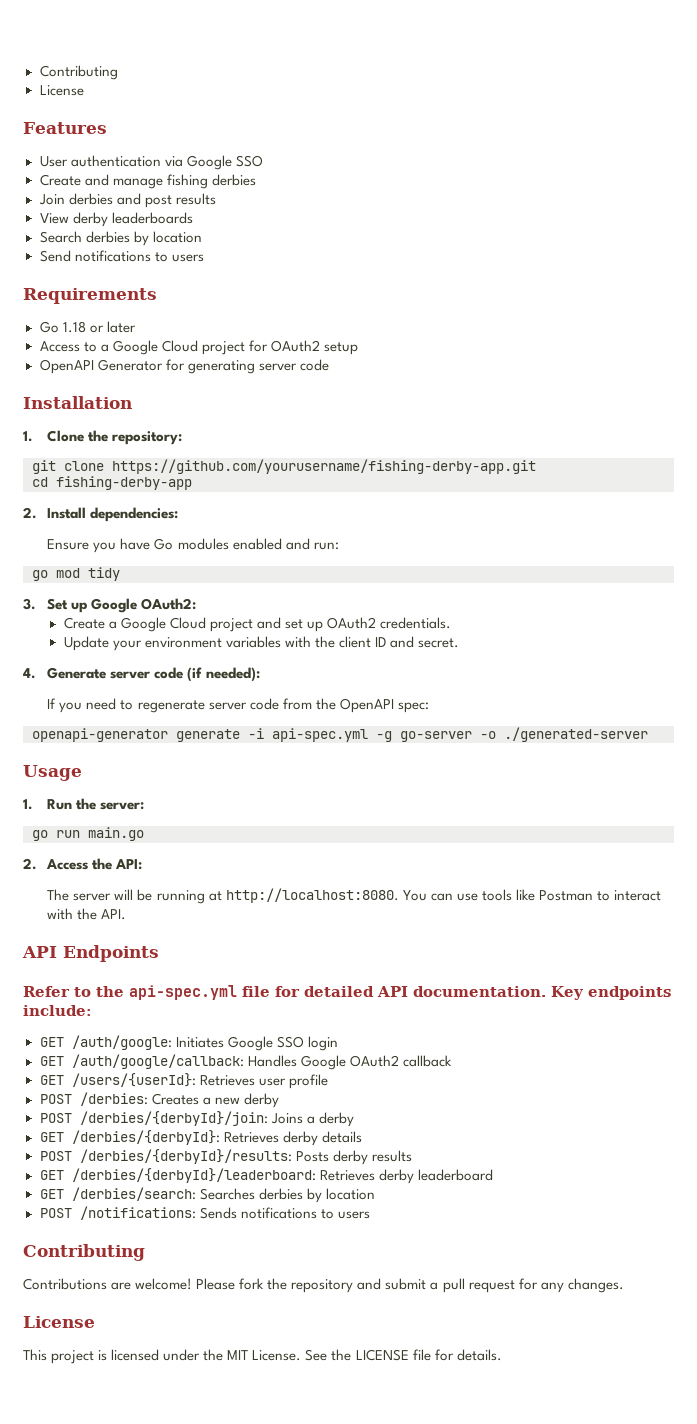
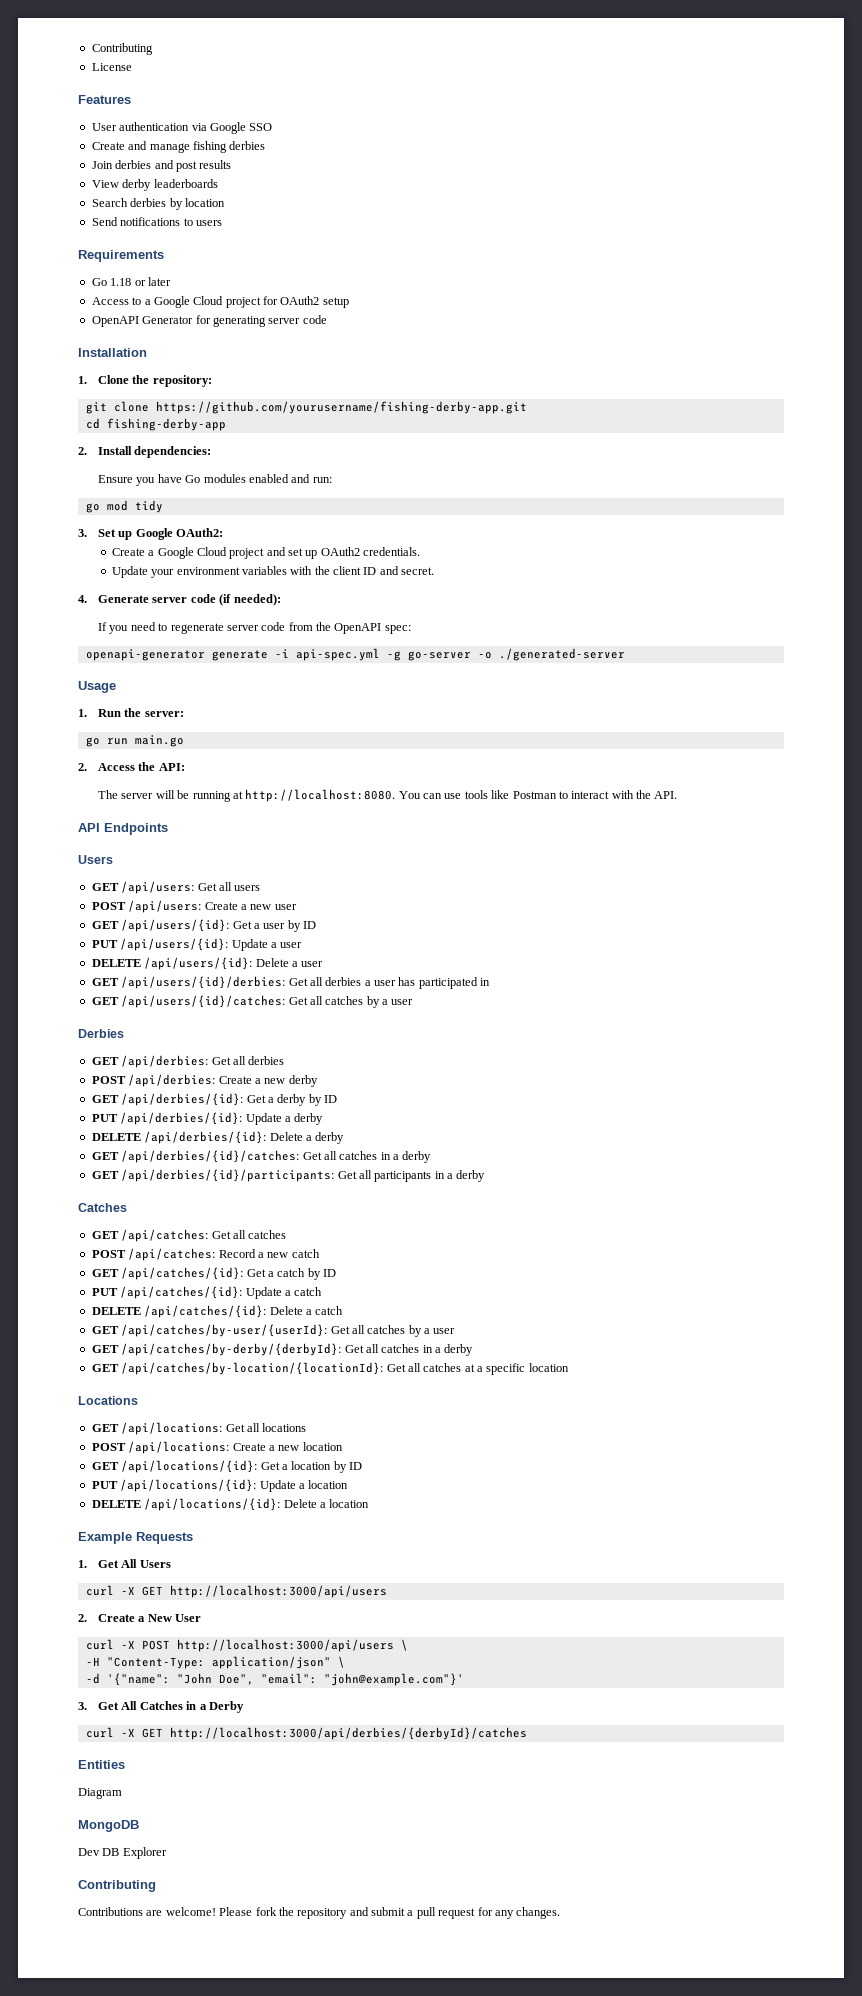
  API Endpoints
- Refer to the api-spec.yml file for detailed API documentation. Key endpoints include:
- GET /auth/google: Initiates Google SSO login
- GET /auth/google/callback: Handles Google OAuth2 callback
- GET /users/{userId}: Retrieves user profile
- POST /derbies: Creates a new derby
+ Users
+ GET /api/users: Get all users
+ POST /api/users: Create a new user
+ GET /api/users/{id}: Get a user by ID
+ PUT /api/users/{id}: Update a user
+ DELETE /api/users/{id}: Delete a user
+ GET /api/users/{id}/derbies: Get all derbies a user has participated in
+ GET /api/users/{id}/catches: Get all catches by a user
+ Derbies
+ GET /api/derbies: Get all derbies
+ POST /api/derbies: Create a new derby
- POST /derbies/{derbyId}/join: Joins a derby
- GET /derbies/{derbyId}: Retrieves derby details
- POST /derbies/{derbyId}/results: Posts derby results
- GET /derbies/{derbyId}/leaderboard: Retrieves derby leaderboard
- GET /derbies/search: Searches derbies by location
- POST /notifications: Sends notifications to users
+ GET /api/derbies/{id}: Get a derby by ID
+ PUT /api/derbies/{id}: Update a derby
+ DELETE /api/derbies/{id}: Delete a derby
+ GET /api/derbies/{id}/catches: Get all catches in a derby
+ GET /api/derbies/{id}/participants: Get all participants in a derby
+ Catches
+ GET /api/catches: Get all catches
+ POST /api/catches: Record a new catch
+ GET /api/catches/{id}: Get a catch by ID
+ PUT /api/catches/{id}: Update a catch
+ DELETE /api/catches/{id}: Delete a catch
+ GET /api/catches/by-user/{userId}: Get all catches by a user
+ GET /api/catches/by-derby/{derbyId}: Get all catches in a derby
+ GET /api/catches/by-location/{locationId}: Get all catches at a specific location
+ Locations
+ GET /api/locations: Get all locations
+ POST /api/locations: Create a new location
+ GET /api/locations/{id}: Get a location by ID
+ PUT /api/locations/{id}: Update a location
+ DELETE /api/locations/{id}: Delete a location
+ Example Requests
+ 1. Get All Users
+ curl -X GET http://localhost:3000/api/users
+ 2. Create a New User
+ curl -X POST http://localhost:3000/api/users \
+ -H "Content-Type: application/json" \
+ -d '{"name": "John Doe", "email": "john@example.com"}'
+ 3. Get All Catches in a Derby
+ curl -X GET http://localhost:3000/api/derbies/{derbyId}/catches
+ Entities
+ Diagram
+ MongoDB
+ Dev DB Explorer
  Please fork the repository and submit a pull request for any changes.
- License
- This project is licensed under the MIT License. See the LICENSE file for details.

